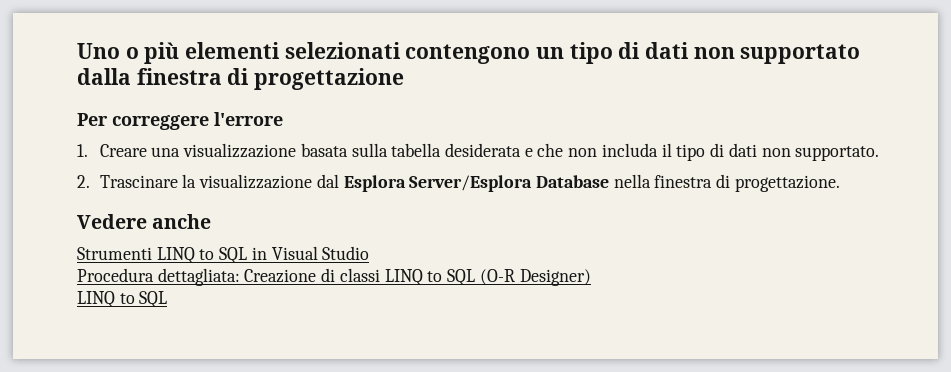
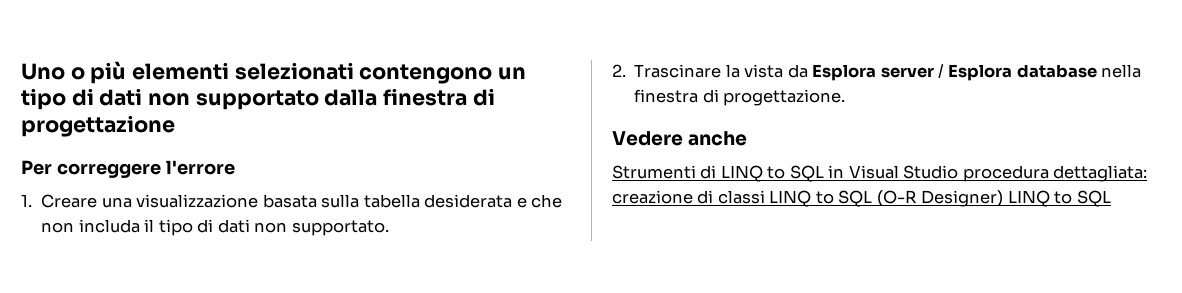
- 2. Trascinare la visualizzazione dal Esplora Server/Esplora Database nella finestra di progettazione.
+ 2. Trascinare la vista da Esplora server / Esplora database nella finestra di progettazione.
- Strumenti LINQ to SQL in Visual Studio
- Procedura dettagliata: Creazione di classi LINQ to SQL (O-R Designer)
- LINQ to SQL
+ Strumenti di LINQ to SQL in Visual Studio procedura dettagliata: creazione di classi LINQ to SQL (O-R Designer) LINQ to SQL

